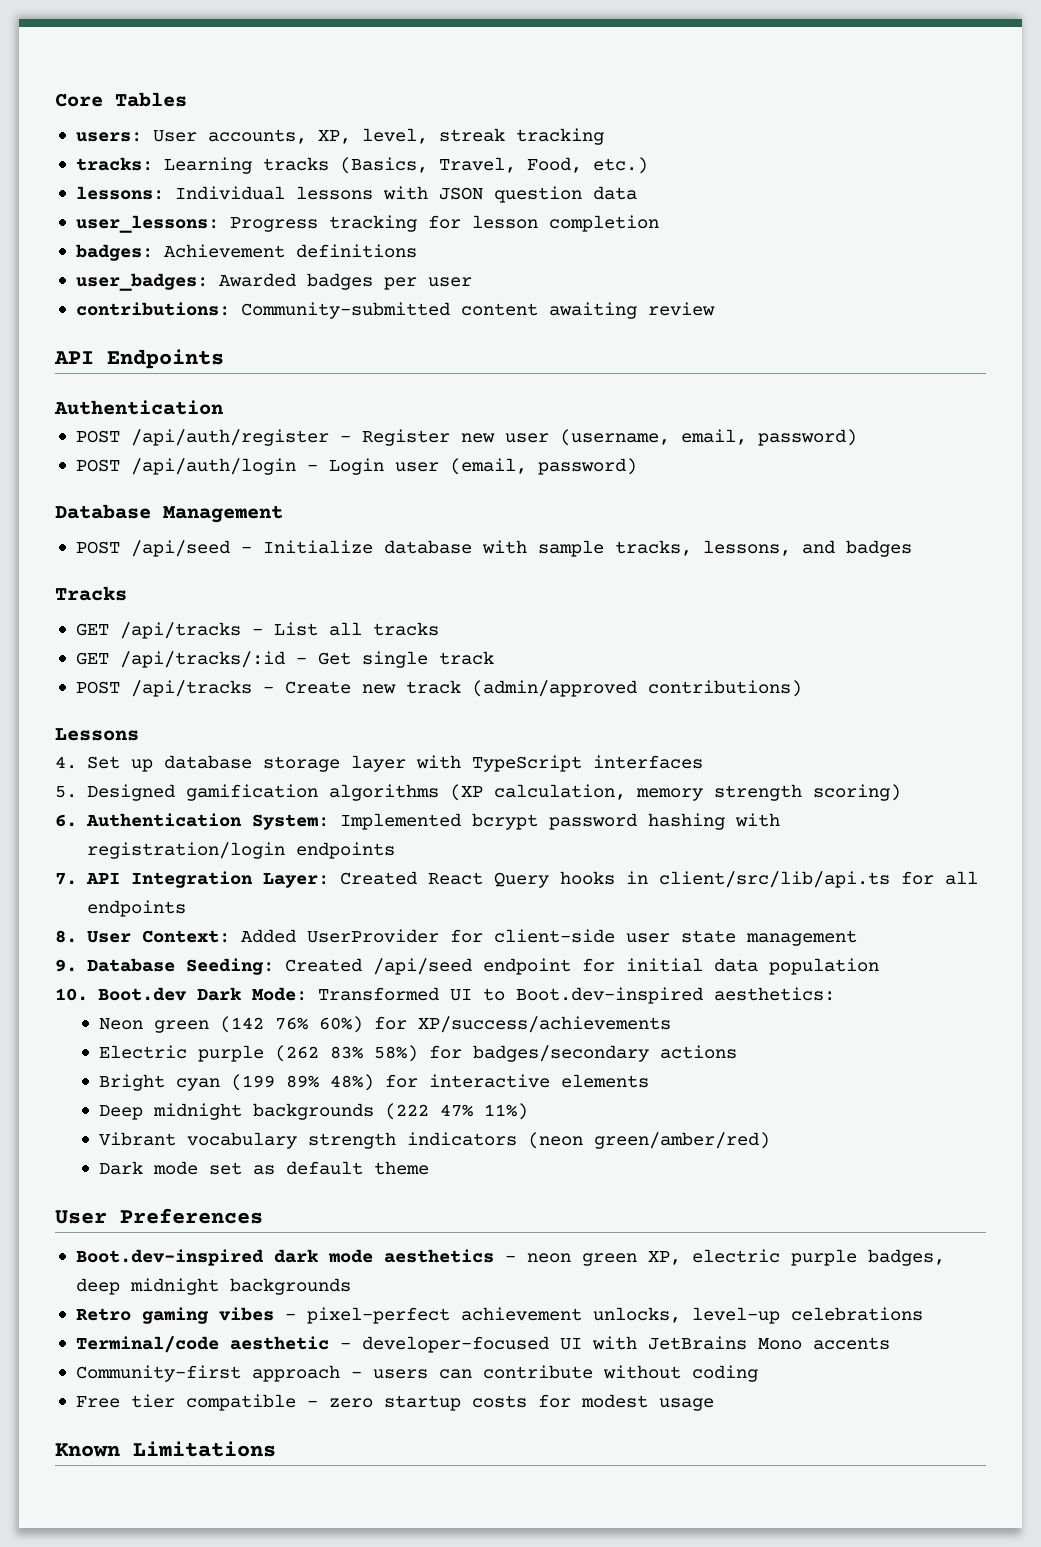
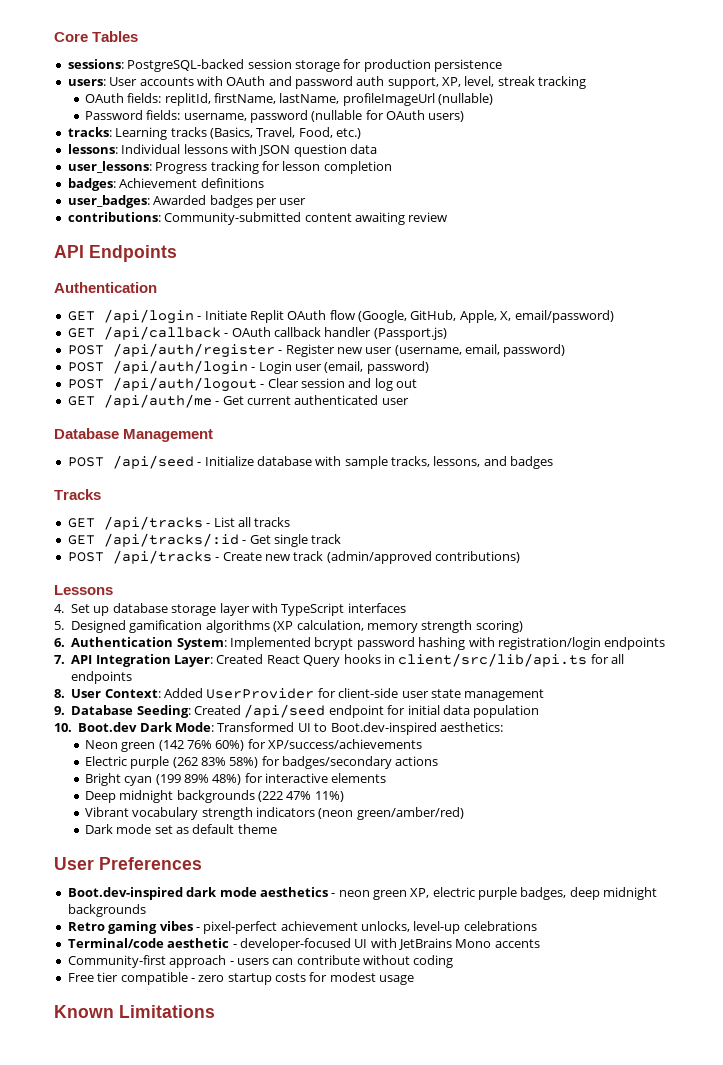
- users: User accounts, XP, level, streak tracking
+ sessions: PostgreSQL-backed session storage for production persistence
+ users: User accounts with OAuth and password auth support, XP, level, streak tracking
+ OAuth fields: replitId, firstName, lastName, profileImageUrl (nullable)
+ Password fields: username, password (nullable for OAuth users)
+ GET /api/login - Initiate Replit OAuth flow (Google, GitHub, Apple, X, email/password)
+ GET /api/callback - OAuth callback handler (Passport.js)
+ POST /api/auth/logout - Clear session and log out
+ GET /api/auth/me - Get current authenticated user

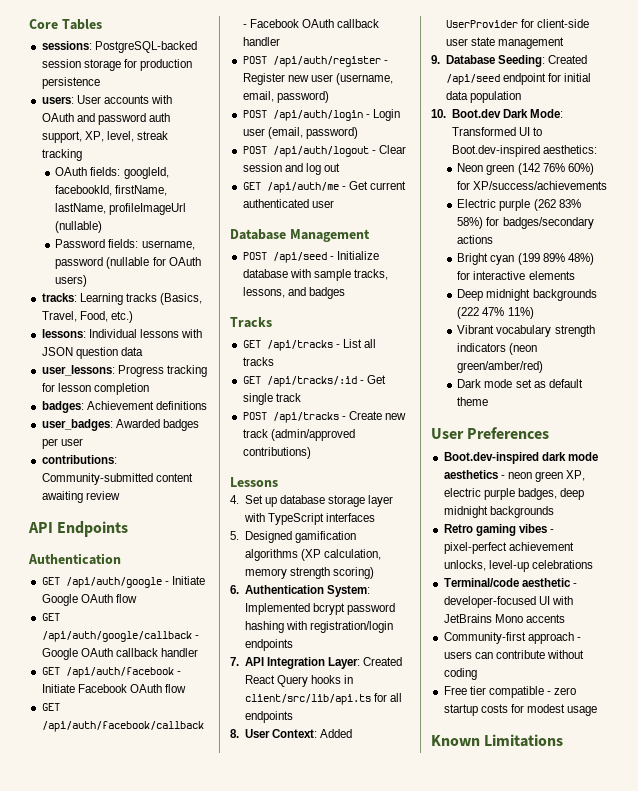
- OAuth fields: replitId, firstName, lastName, profileImageUrl (nullable)
+ OAuth fields: googleId, facebookId, firstName, lastName, profileImageUrl (nullable)
- GET /api/login - Initiate Replit OAuth flow (Google, GitHub, Apple, X, email/password)
- GET /api/callback - OAuth callback handler (Passport.js)
+ GET /api/auth/google - Initiate Google OAuth flow
+ GET /api/auth/google/callback - Google OAuth callback handler
+ GET /api/auth/facebook - Initiate Facebook OAuth flow
+ GET /api/auth/facebook/callback - Facebook OAuth callback handler

